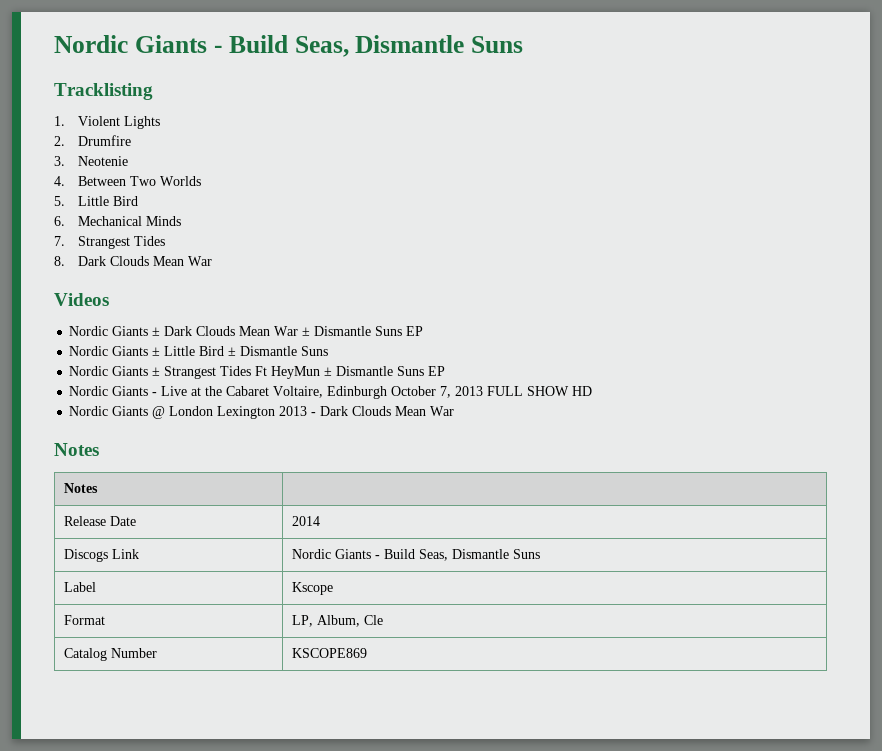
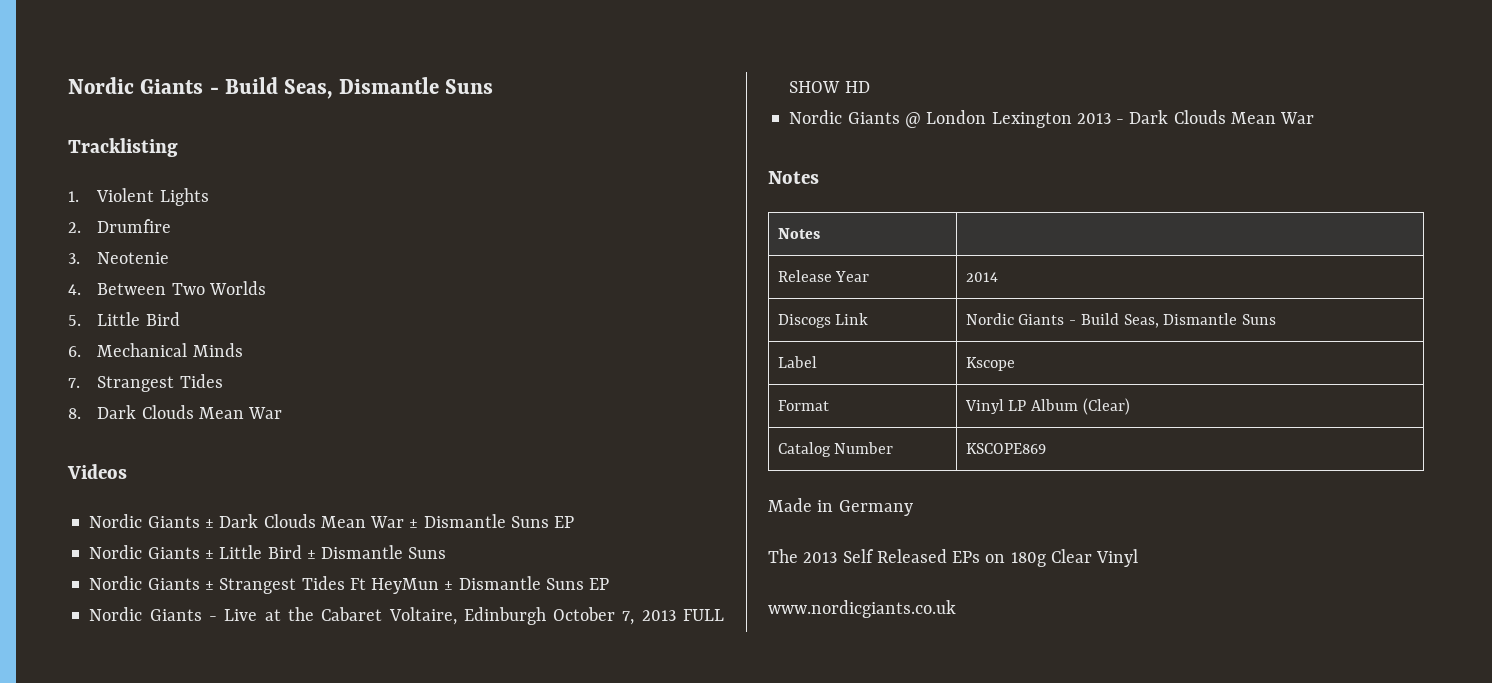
- Release Date | 2014
+ Release Year | 2014
- Format | LP, Album, Cle
+ Format | Vinyl LP Album (Clear)
+ Made in Germany
+ The 2013 Self Released EPs on 180g Clear Vinyl
+ www.nordicgiants.co.uk

